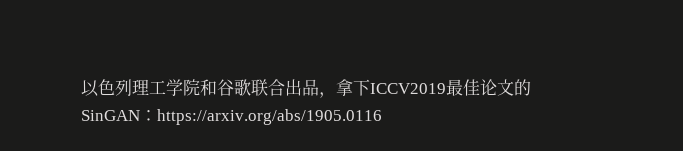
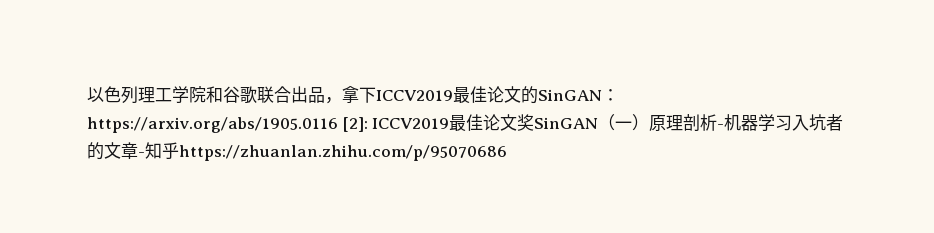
- 以色列理工学院和谷歌联合出品，拿下ICCV2019最佳论文的SinGAN：https://arxiv.org/abs/1905.0116
+ 以色列理工学院和谷歌联合出品，拿下ICCV2019最佳论文的SinGAN：https://arxiv.org/abs/1905.0116 [2]: ICCV2019最佳论文奖SinGAN（一）原理剖析-机器学习入坑者的文章-知乎https://zhuanlan.zhihu.com/p/95070686

